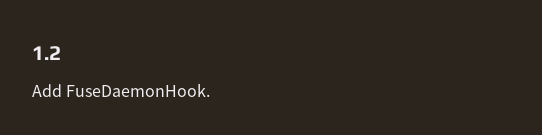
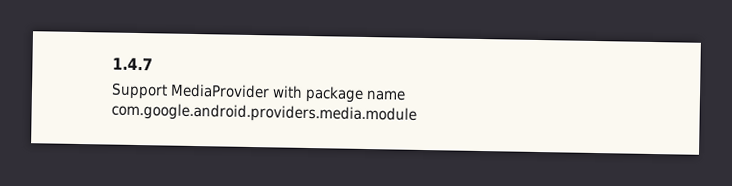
- 1.2
- Add FuseDaemonHook.
+ 1.4.7
+ Support MediaProvider with package name com.google.android.providers.media.module

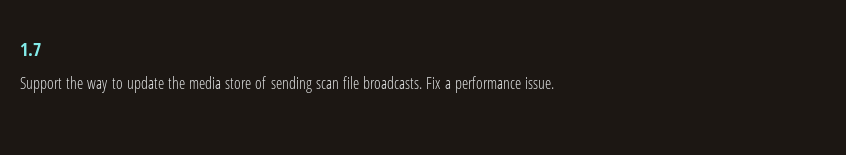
- 1.4.7
+ 1.7
- Support MediaProvider with package name com.google.android.providers.media.module
+ Support the way to update the media store of sending scan file broadcasts. Fix a performance issue.

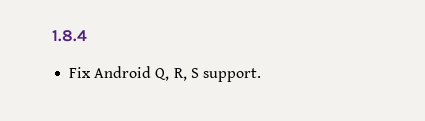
- 1.7
- Support the way to update the media store of sending scan file broadcasts. Fix a performance issue.
+ 1.8.4
+ Fix Android Q, R, S support.

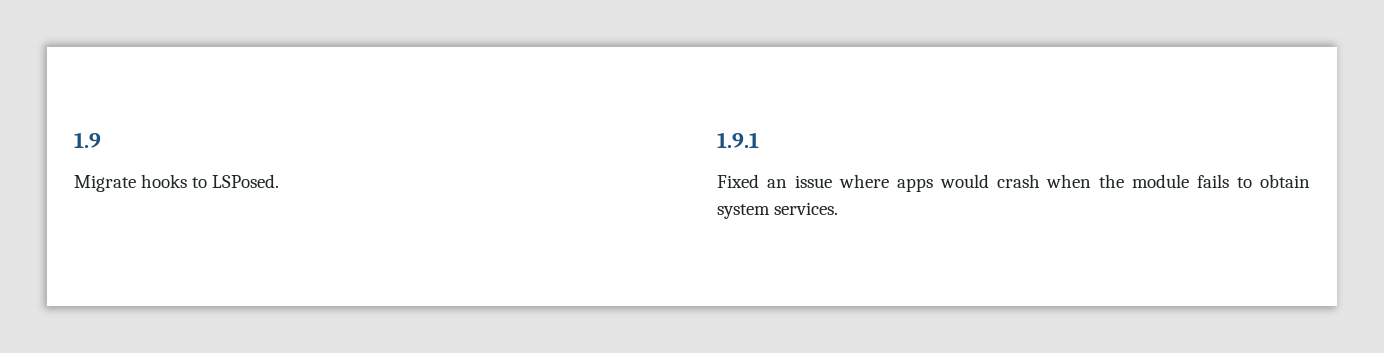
- 1.8.4
- Fix Android Q, R, S support.
+ 1.9
+ Migrate hooks to LSPosed.
+ 1.9.1
+ Fixed an issue where apps would crash when the module fails to obtain system services.

